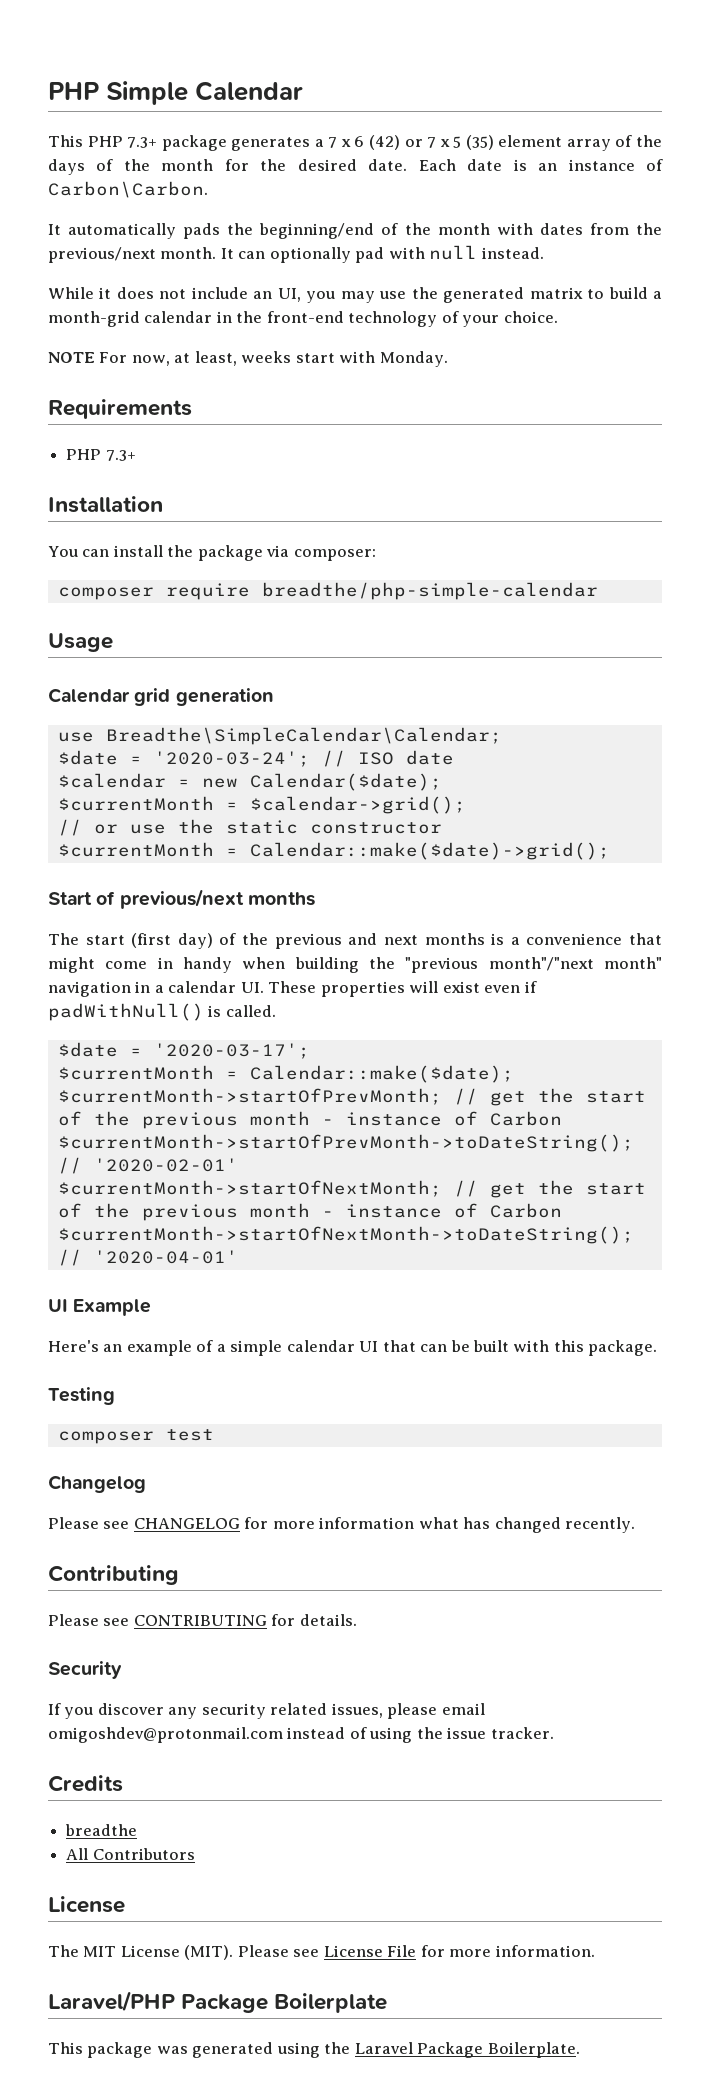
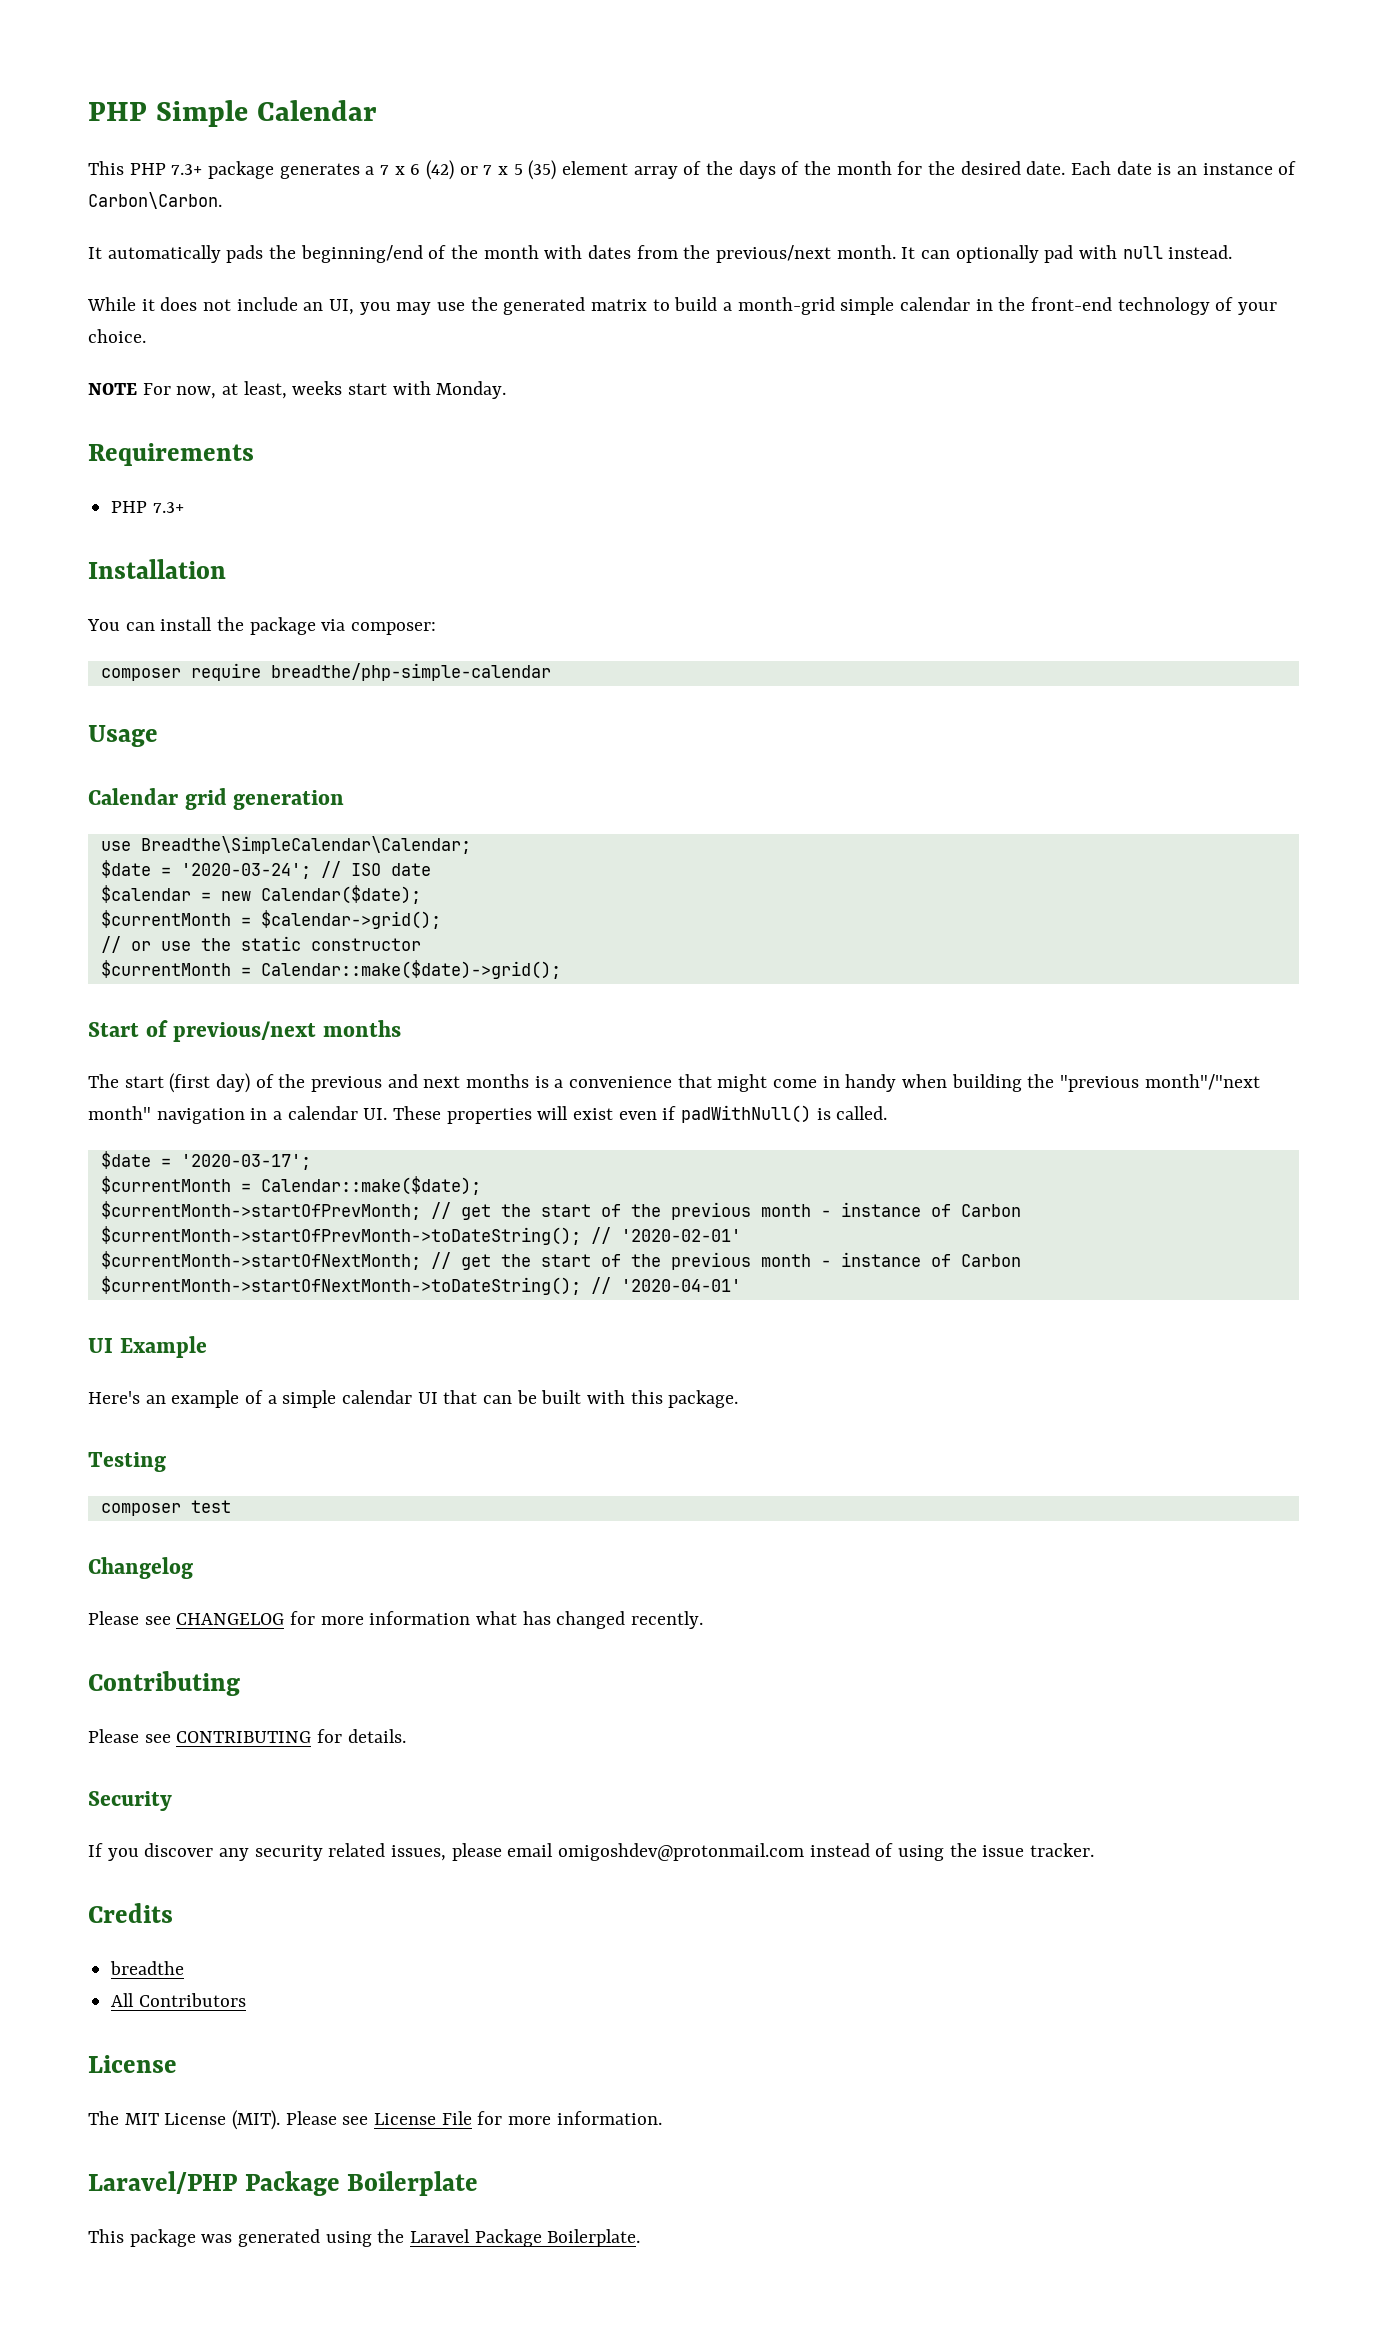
- While it does not include an UI, you may use the generated matrix to build a month-grid calendar in the front-end technology of your choice.
+ While it does not include an UI, you may use the generated matrix to build a month-grid simple calendar in the front-end technology of your choice.

